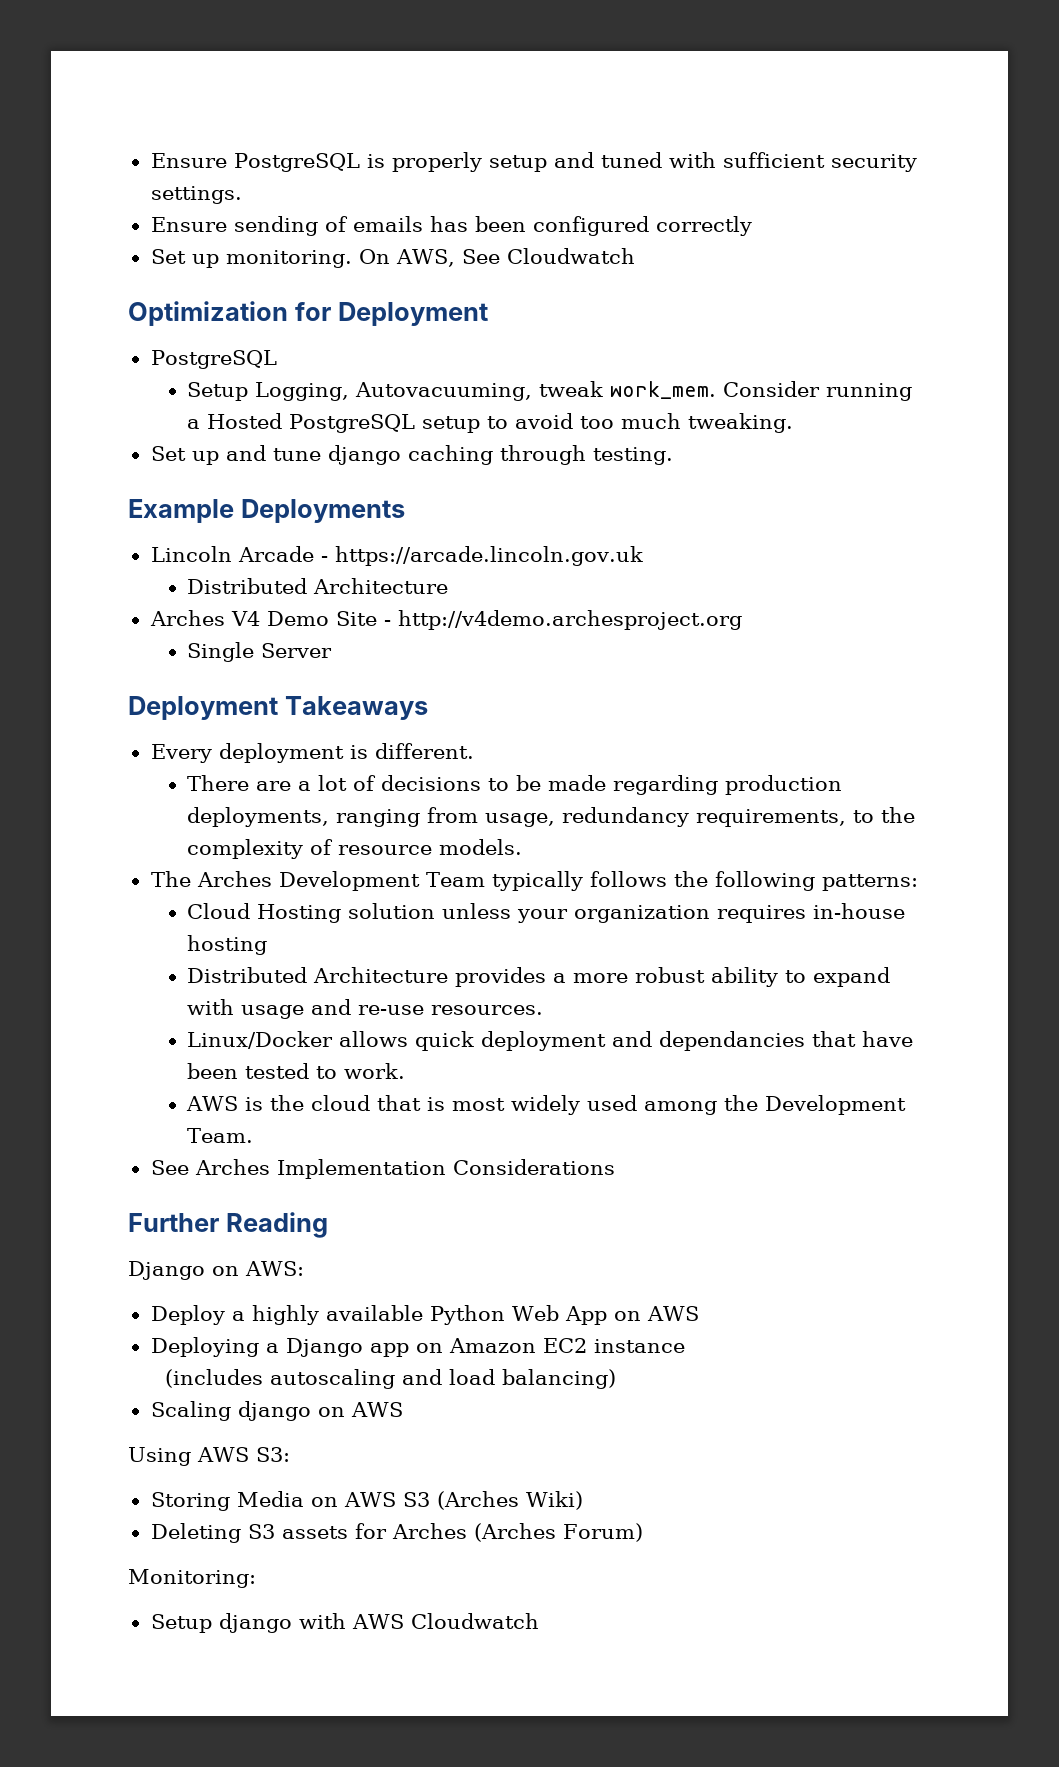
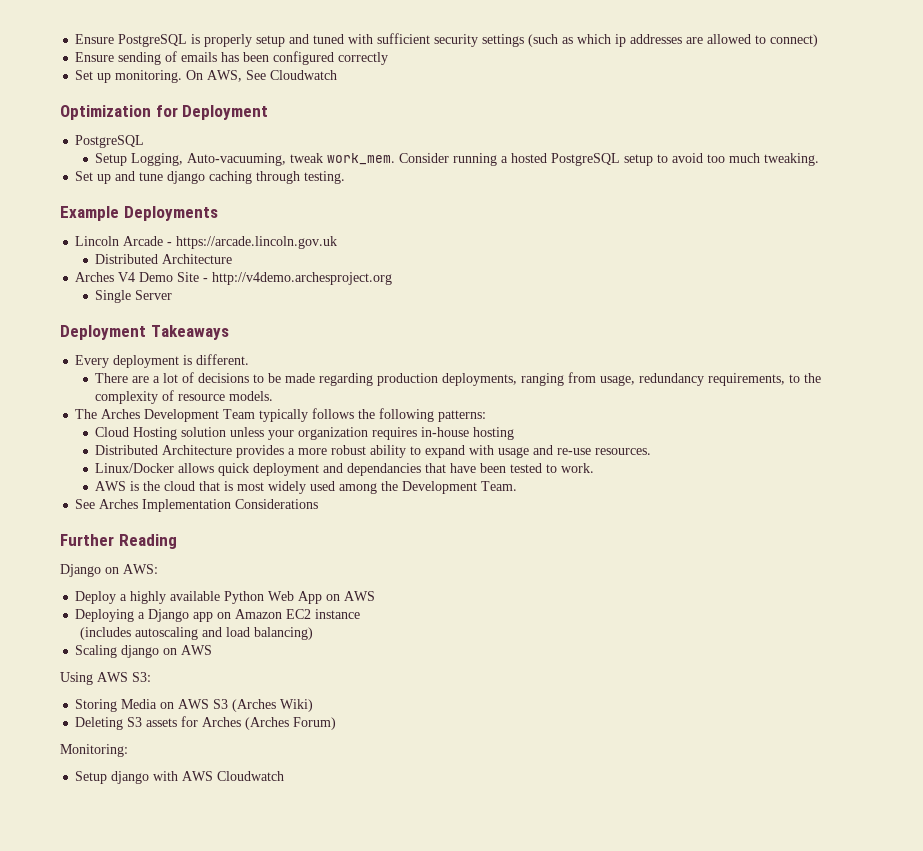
- Ensure PostgreSQL is properly setup and tuned with sufficient security settings.
+ Ensure PostgreSQL is properly setup and tuned with sufficient security settings (such as which ip addresses are allowed to connect)
- Setup Logging, Autovacuuming, tweak work_mem.
+ Setup Logging, Auto-vacuuming, tweak work_mem.
- Consider running a Hosted PostgreSQL setup to avoid too much tweaking.
+ Consider running a hosted PostgreSQL setup to avoid too much tweaking.

